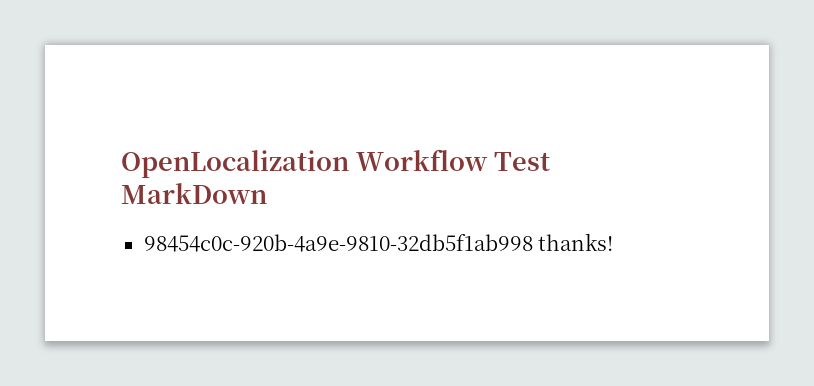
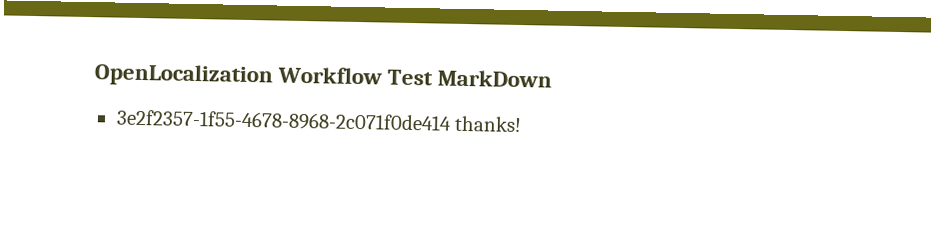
- 98454c0c-920b-4a9e-9810-32db5f1ab998 thanks!
+ 3e2f2357-1f55-4678-8968-2c071f0de414 thanks!

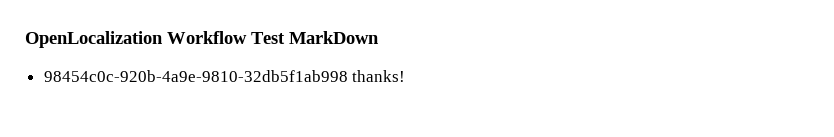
- 3e2f2357-1f55-4678-8968-2c071f0de414 thanks!
+ 98454c0c-920b-4a9e-9810-32db5f1ab998 thanks!

